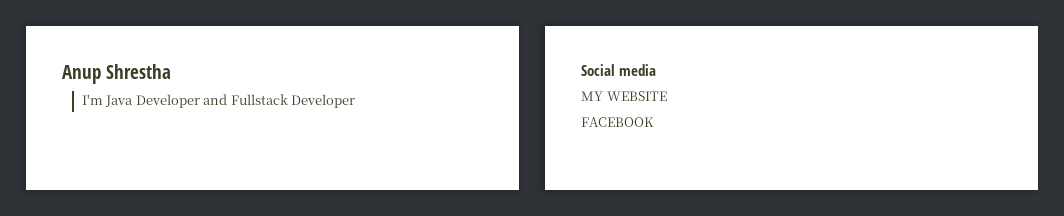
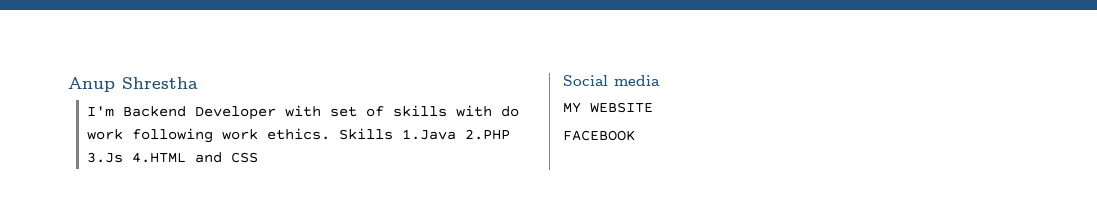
- I'm Java Developer and Fullstack Developer
+ I'm Backend Developer with set of skills with do work following work ethics. Skills 1.Java 2.PHP 3.Js 4.HTML and CSS

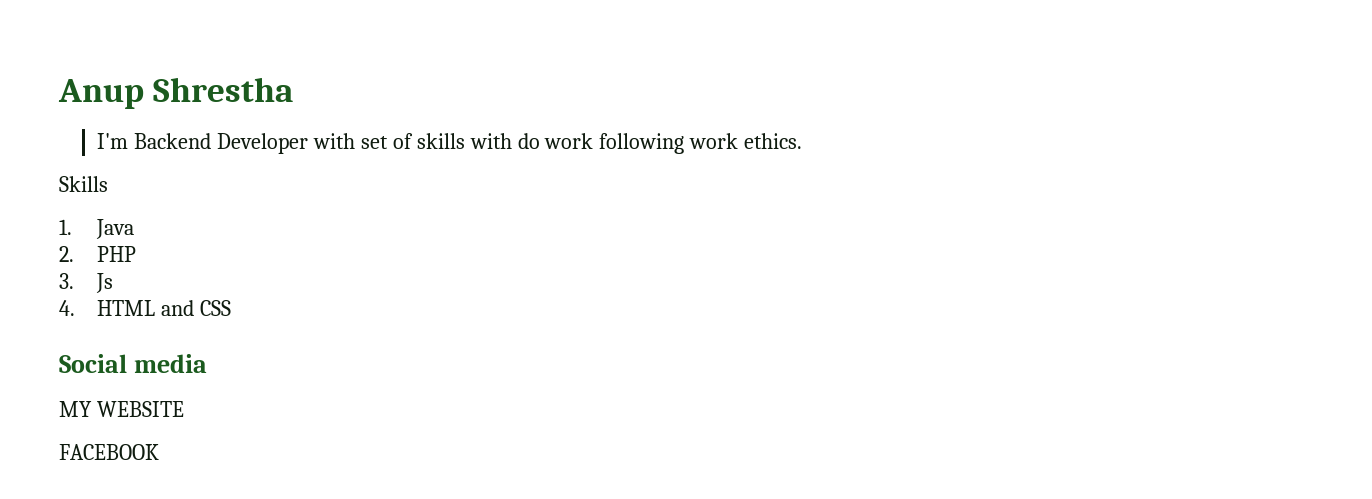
- I'm Backend Developer with set of skills with do work following work ethics. Skills 1.Java 2.PHP 3.Js 4.HTML and CSS
+ I'm Backend Developer with set of skills with do work following work ethics.
+ Skills
+ 1. Java
+ 2. PHP
+ 3. Js
+ 4. HTML and CSS

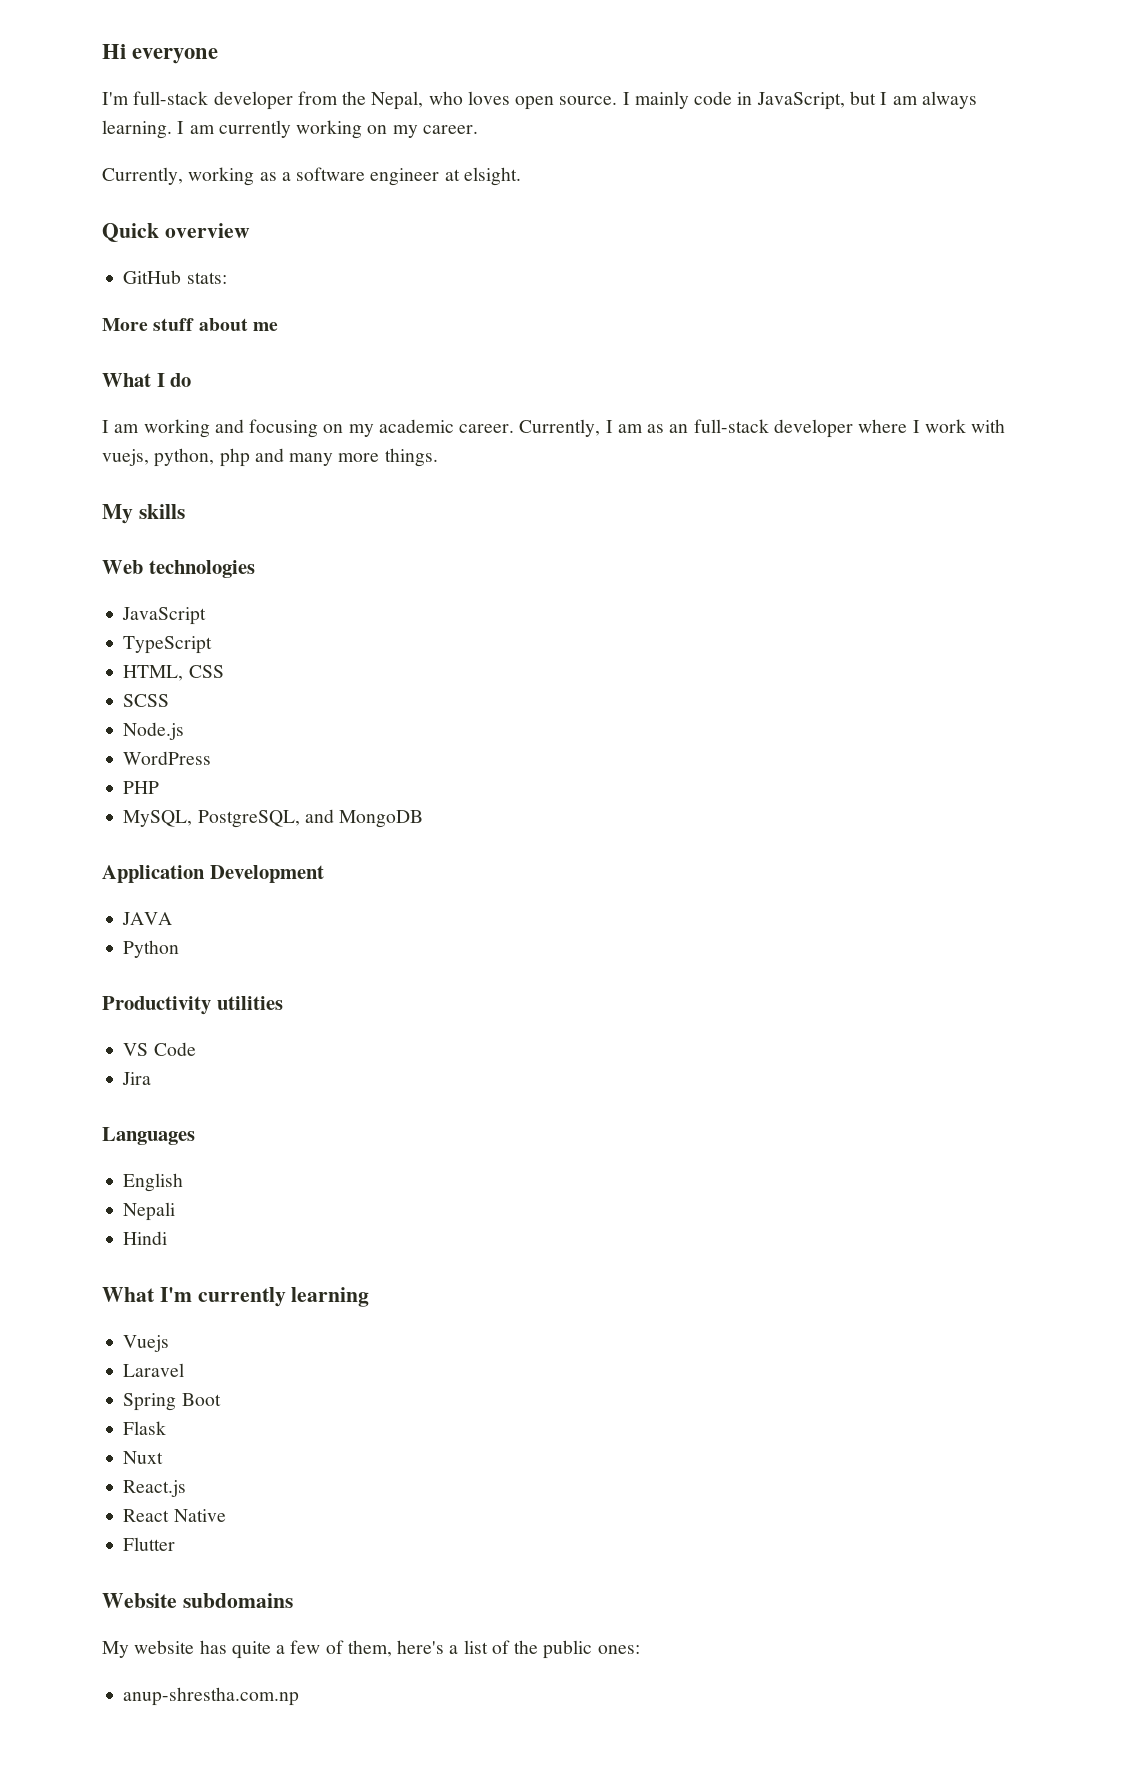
- Anup Shrestha
- I'm Backend Developer with set of skills with do work following work ethics.
- Skills
- 1. Java
- 2. PHP
- 3. Js
- 4. HTML and CSS
- Social media
- MY WEBSITE
- FACEBOOK
+ Hi everyone
+ I'm full-stack developer from the Nepal, who loves open source. I mainly code in JavaScript, but I am always learning. I am currently working on my career.
+ Currently, working as a software engineer at elsight.
+ Quick overview
+ GitHub stats:
+ More stuff about me
+ What I do
+ I am working and focusing on my academic career. Currently, I am as an full-stack developer where I work with vuejs, python, php and many more things.
+ My skills
+ Web technologies
+ JavaScript
+ TypeScript
+ HTML, CSS
+ SCSS
+ Node.js
+ WordPress
+ PHP
+ MySQL, PostgreSQL, and MongoDB
+ Application Development
+ JAVA
+ Python
+ Productivity utilities
+ VS Code
+ Jira
+ Languages
+ English
+ Nepali
+ Hindi
+ What I'm currently learning
+ Vuejs
+ Laravel
+ Spring Boot
+ Flask
+ Nuxt
+ React.js
+ React Native
+ Flutter
+ Website subdomains
+ My website has quite a few of them, here's a list of the public ones:
+ anup-shrestha.com.np

